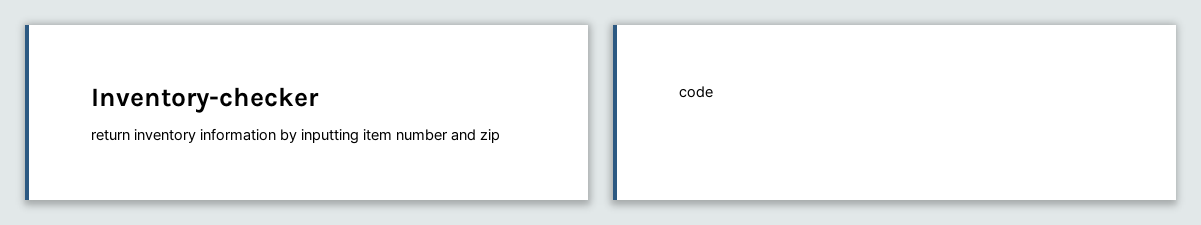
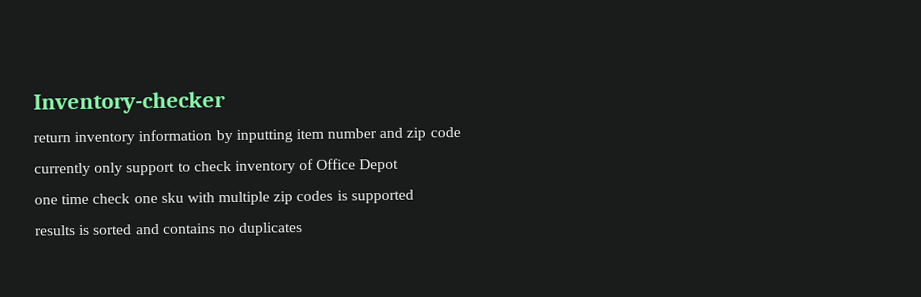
+ currently only support to check inventory of Office Depot
+ one time check one sku with multiple zip codes is supported
+ results is sorted and contains no duplicates

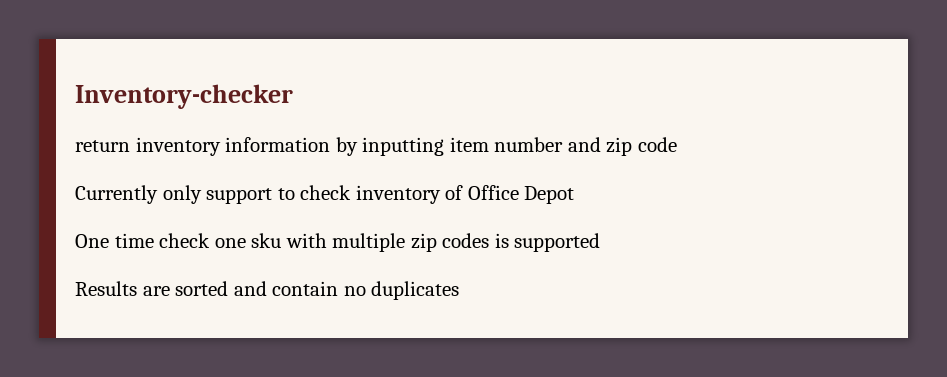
- currently only support to check inventory of Office Depot
+ Currently only support to check inventory of Office Depot
- one time check one sku with multiple zip codes is supported
+ One time check one sku with multiple zip codes is supported
- results is sorted and contains no duplicates
+ Results are sorted and contain no duplicates

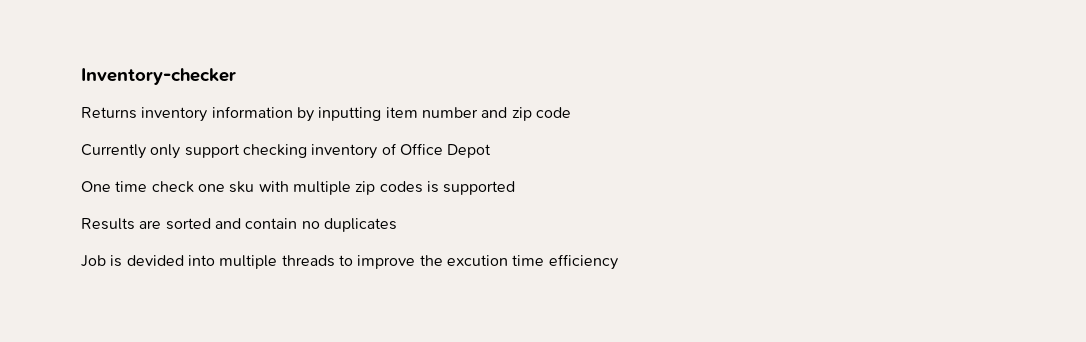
- return inventory information by inputting item number and zip code
+ Returns inventory information by inputting item number and zip code
- Currently only support to check inventory of Office Depot
+ Currently only support checking inventory of Office Depot
+ Job is devided into multiple threads to improve the excution time efficiency

